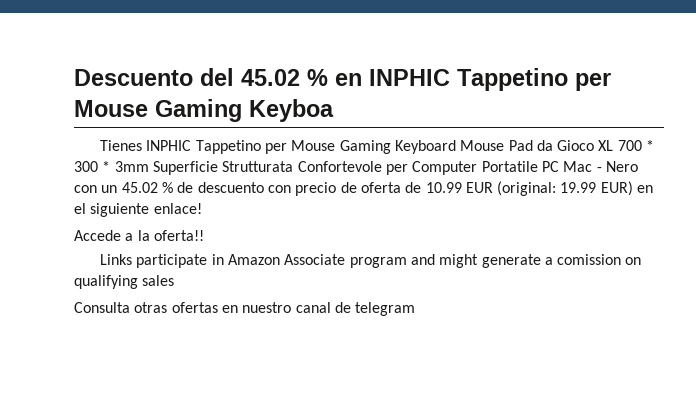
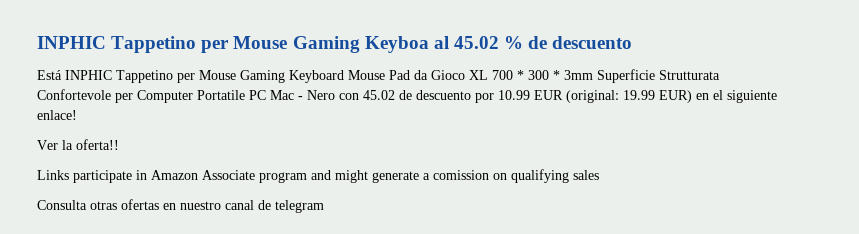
- Descuento del 45.02 % en INPHIC Tappetino per Mouse Gaming Keyboa
- Tienes INPHIC Tappetino per Mouse Gaming Keyboard Mouse Pad da Gioco XL 700 * 300 * 3mm Superficie Strutturata Confortevole per Computer Portatile PC Mac - Nero con un 45.02 % de descuento con precio de oferta de 10.99 EUR (original: 19.99 EUR) en el siguiente enlace!
+ INPHIC Tappetino per Mouse Gaming Keyboa al 45.02 % de descuento
+ Está INPHIC Tappetino per Mouse Gaming Keyboard Mouse Pad da Gioco XL 700 * 300 * 3mm Superficie Strutturata Confortevole per Computer Portatile PC Mac - Nero con 45.02 de descuento por 10.99 EUR (original: 19.99 EUR) en el siguiente enlace!
- Accede a la oferta!!
+ Ver la oferta!!

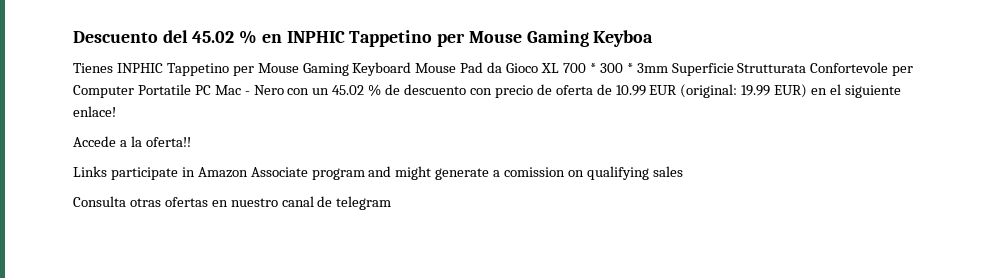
- INPHIC Tappetino per Mouse Gaming Keyboa al 45.02 % de descuento
- Está INPHIC Tappetino per Mouse Gaming Keyboard Mouse Pad da Gioco XL 700 * 300 * 3mm Superficie Strutturata Confortevole per Computer Portatile PC Mac - Nero con 45.02 de descuento por 10.99 EUR (original: 19.99 EUR) en el siguiente enlace!
+ Descuento del 45.02 % en INPHIC Tappetino per Mouse Gaming Keyboa
+ Tienes INPHIC Tappetino per Mouse Gaming Keyboard Mouse Pad da Gioco XL 700 * 300 * 3mm Superficie Strutturata Confortevole per Computer Portatile PC Mac - Nero con un 45.02 % de descuento con precio de oferta de 10.99 EUR (original: 19.99 EUR) en el siguiente enlace!
- Ver la oferta!!
+ Accede a la oferta!!

